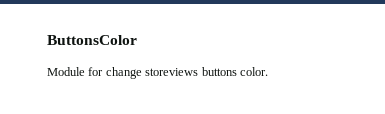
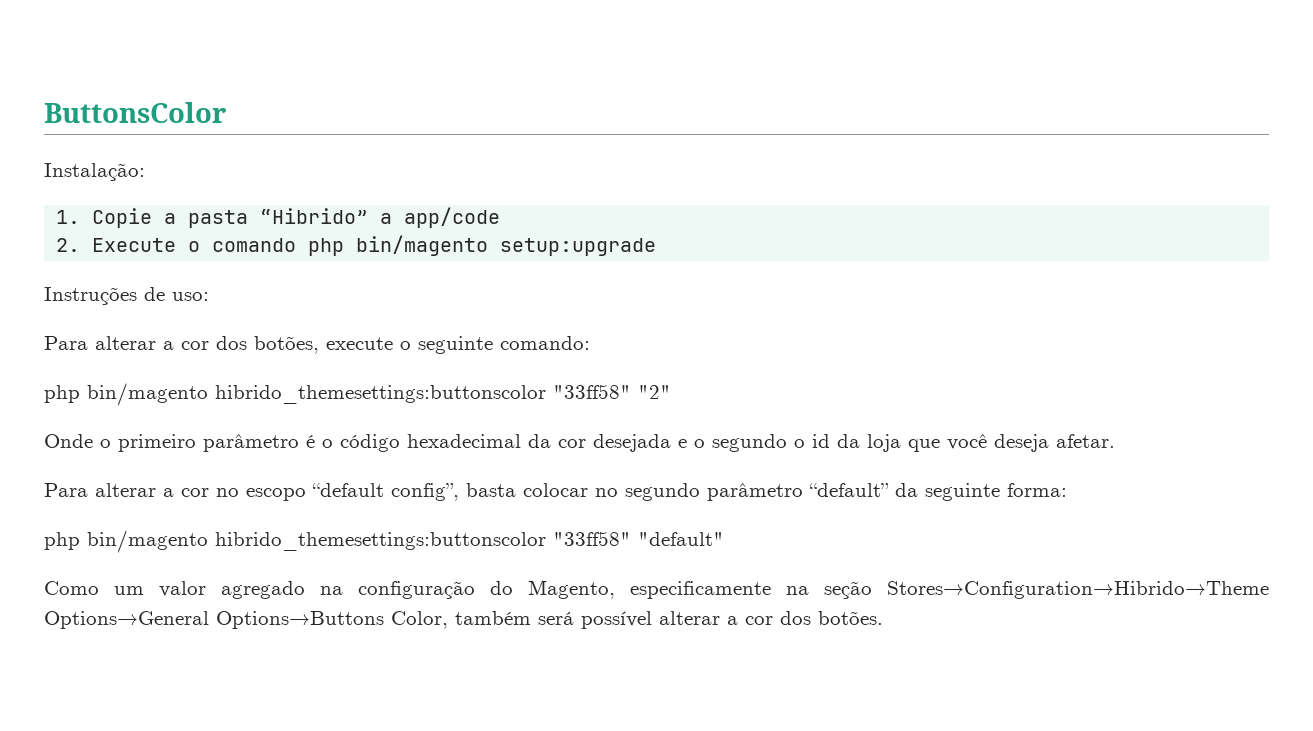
- Module for change storeviews buttons color.
+ Instalação:
+ 1. Copie a pasta “Hibrido” a app/code
+ 2. Execute o comando php bin/magento setup:upgrade
+ Instruções de uso:
+ Para alterar a cor dos botões, execute o seguinte comando:
+ php bin/magento hibrido_themesettings:buttonscolor "33ff58" "2"
+ Onde o primeiro parâmetro é o código hexadecimal da cor desejada e o segundo o id da loja que você deseja afetar.
+ Para alterar a cor no escopo “default config”, basta colocar no segundo parâmetro “default” da seguinte forma:
+ php bin/magento hibrido_themesettings:buttonscolor "33ff58" "default"
+ Como um valor agregado na configuração do Magento, especificamente na seção Stores→Configuration→Hibrido→Theme Options→General Options→Buttons Color, também será possível alterar a cor dos botões.

